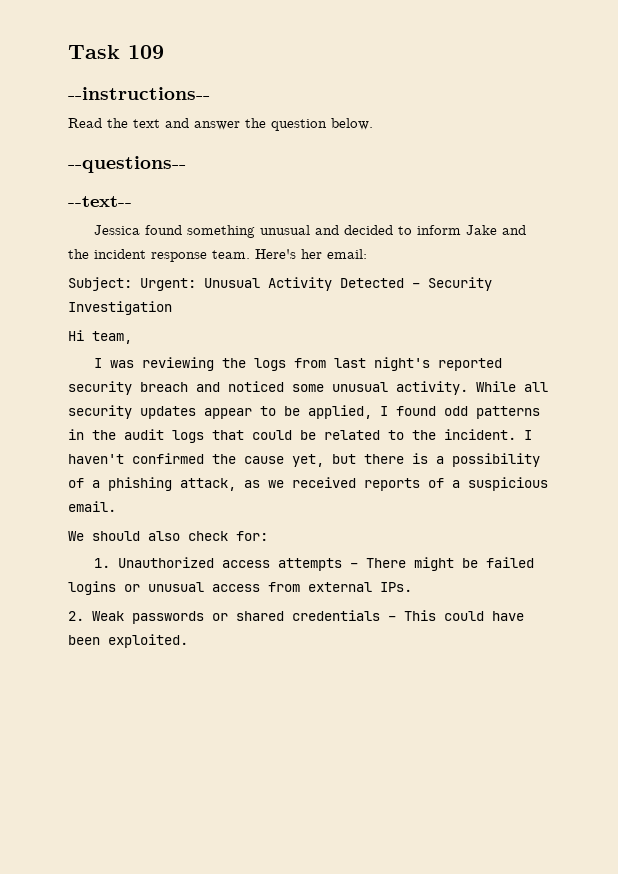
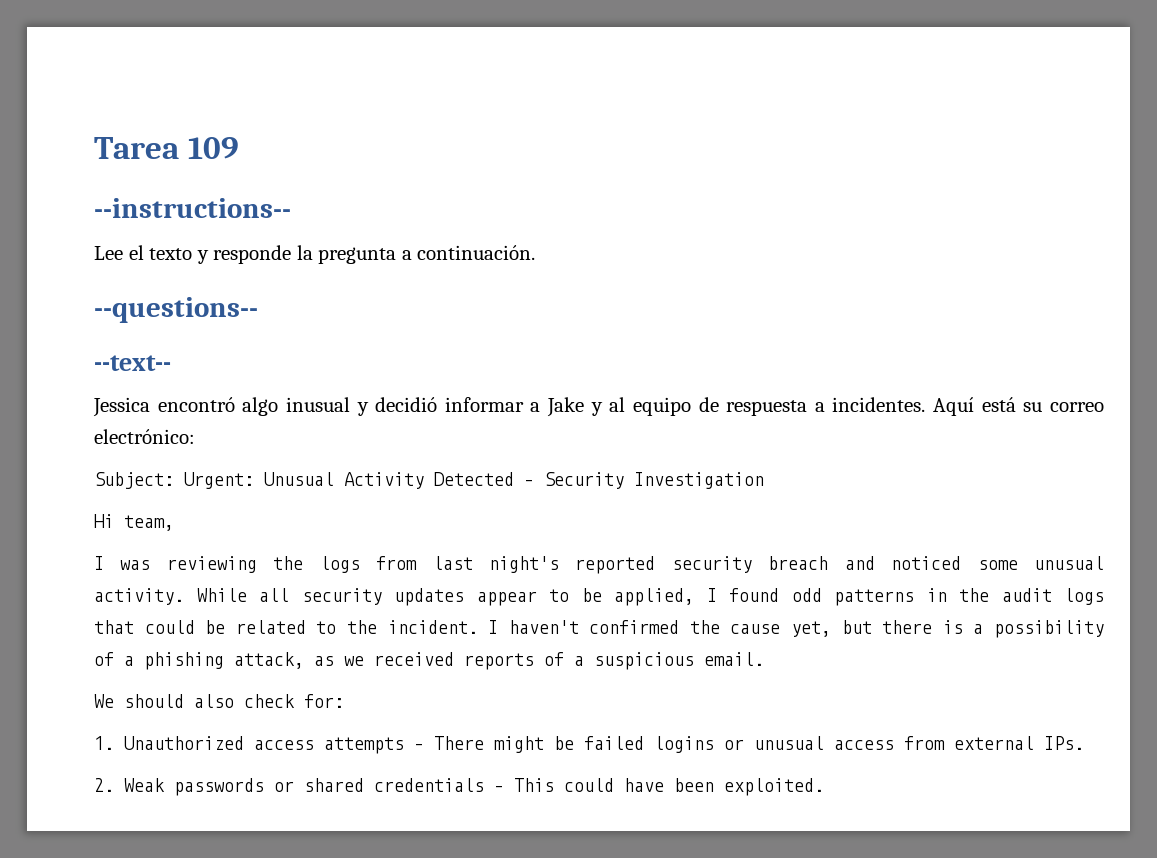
- Task 109
+ Tarea 109
- Read the text and answer the question below.
+ Lee el texto y responde la pregunta a continuación.
  --questions--
  --text--
- Jessica found something unusual and decided to inform Jake and the incident response team. Here's her email:
+ Jessica encontró algo inusual y decidió informar a Jake y al equipo de respuesta a incidentes. Aquí está su correo electrónico:

